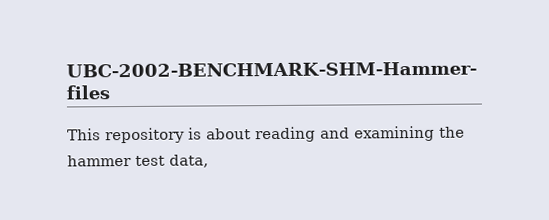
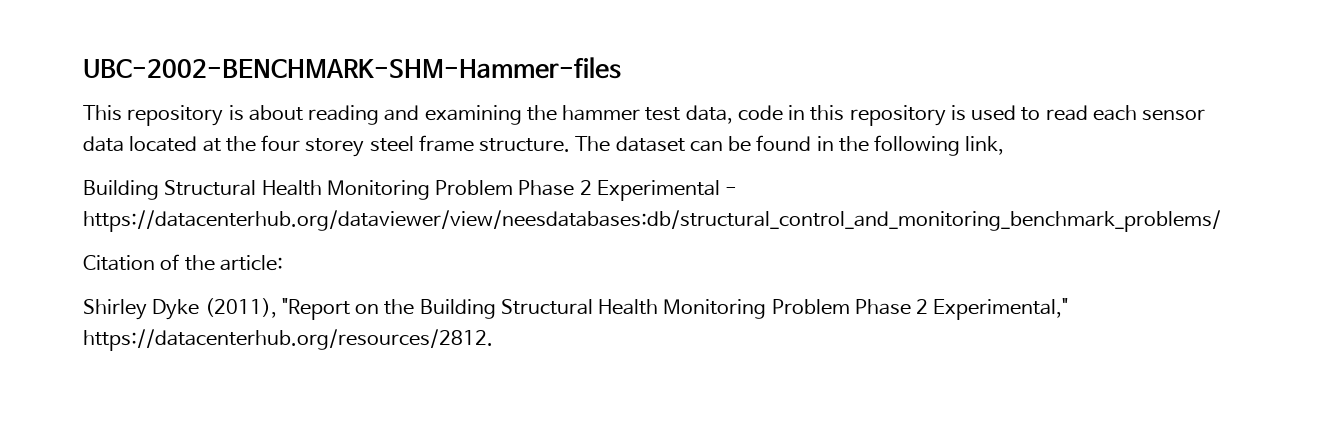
- This repository is about reading and examining the hammer test data,
+ This repository is about reading and examining the hammer test data, code in this repository is used to read each sensor data located at the four storey steel frame structure. The dataset can be found in the following link,
+ Building Structural Health Monitoring Problem Phase 2 Experimental - https://datacenterhub.org/dataviewer/view/neesdatabases:db/structural_control_and_monitoring_benchmark_problems/
+ Citation of the article:
+ Shirley Dyke (2011), "Report on the Building Structural Health Monitoring Problem Phase 2 Experimental," https://datacenterhub.org/resources/2812.

